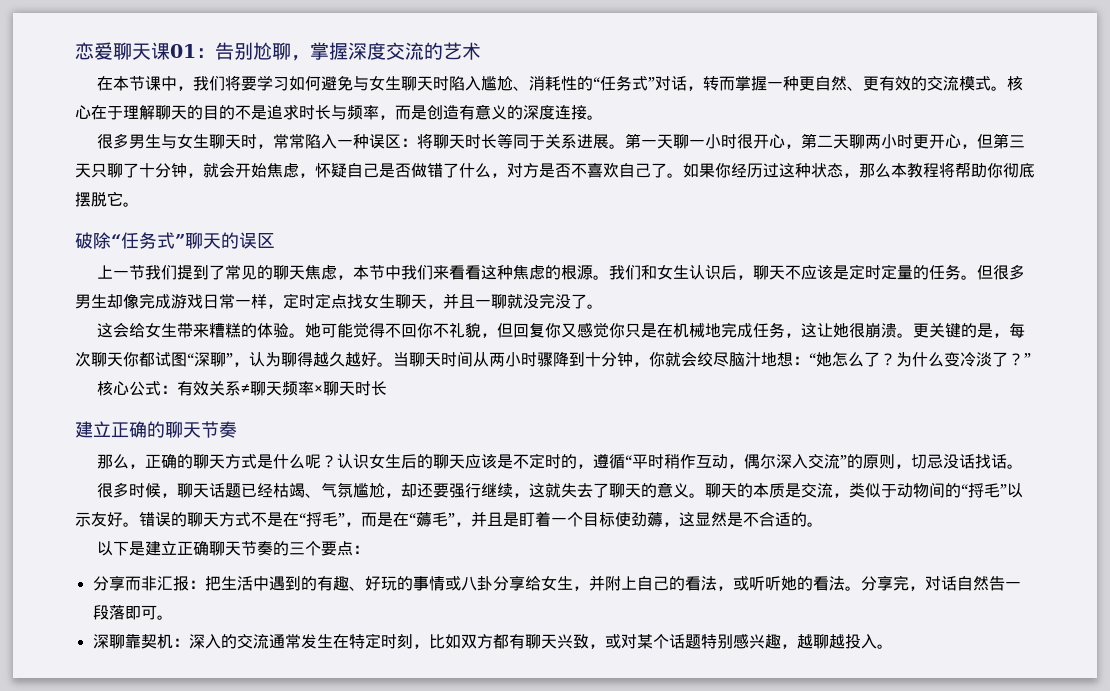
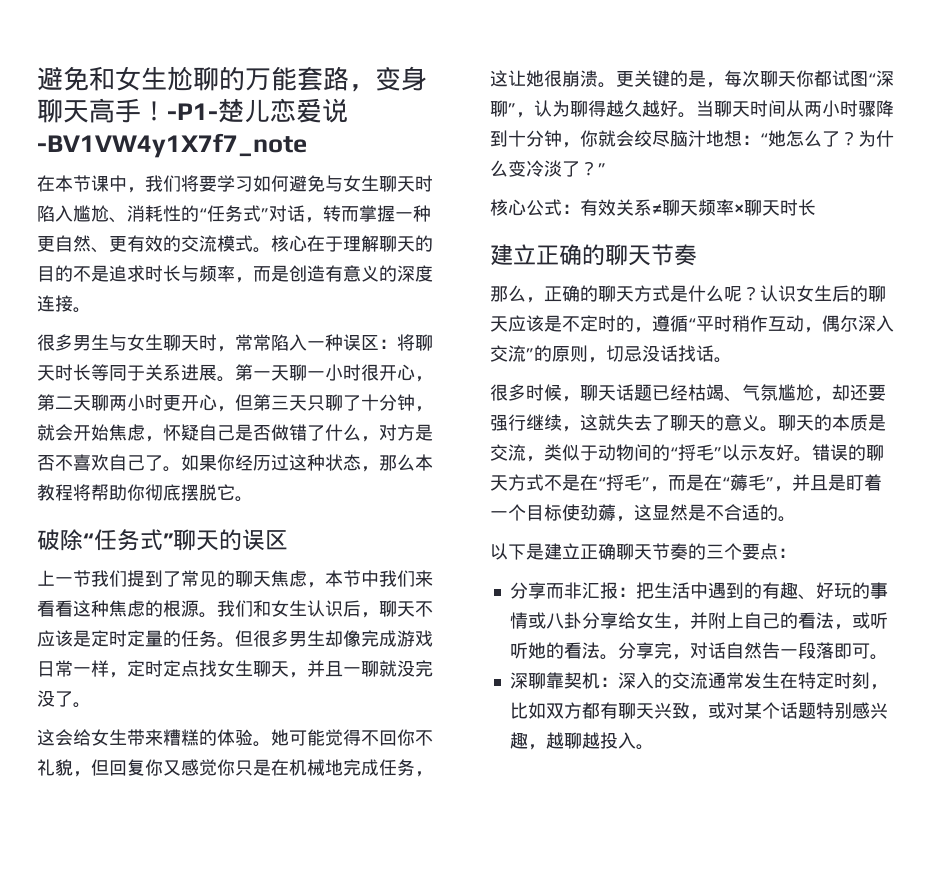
- 恋爱聊天课01：告别尬聊，掌握深度交流的艺术
+ 避免和女生尬聊的万能套路，变身聊天高手！-P1-楚儿恋爱说-BV1VW4y1X7f7_note

